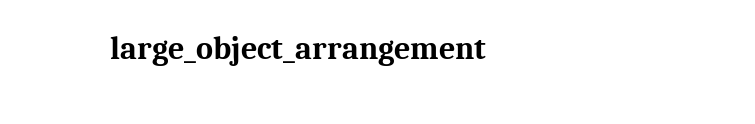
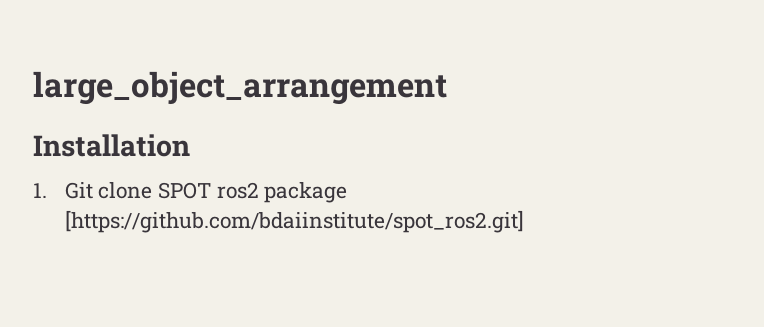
+ Installation
+ 1. Git clone SPOT ros2 package [https://github.com/bdaiinstitute/spot_ros2.git]

